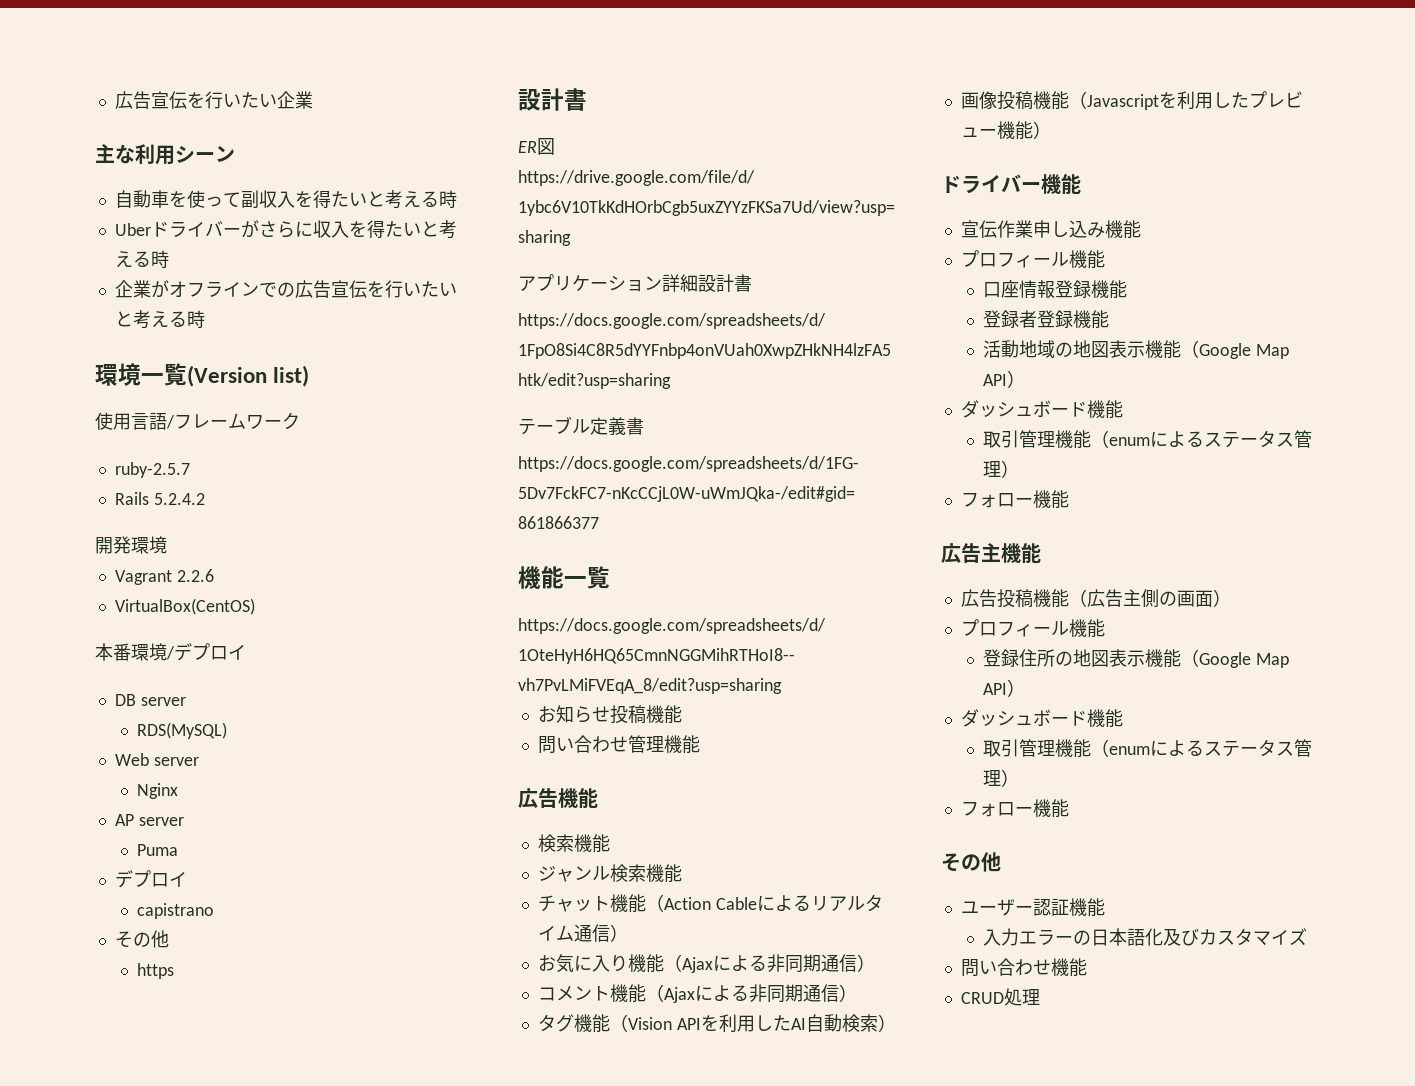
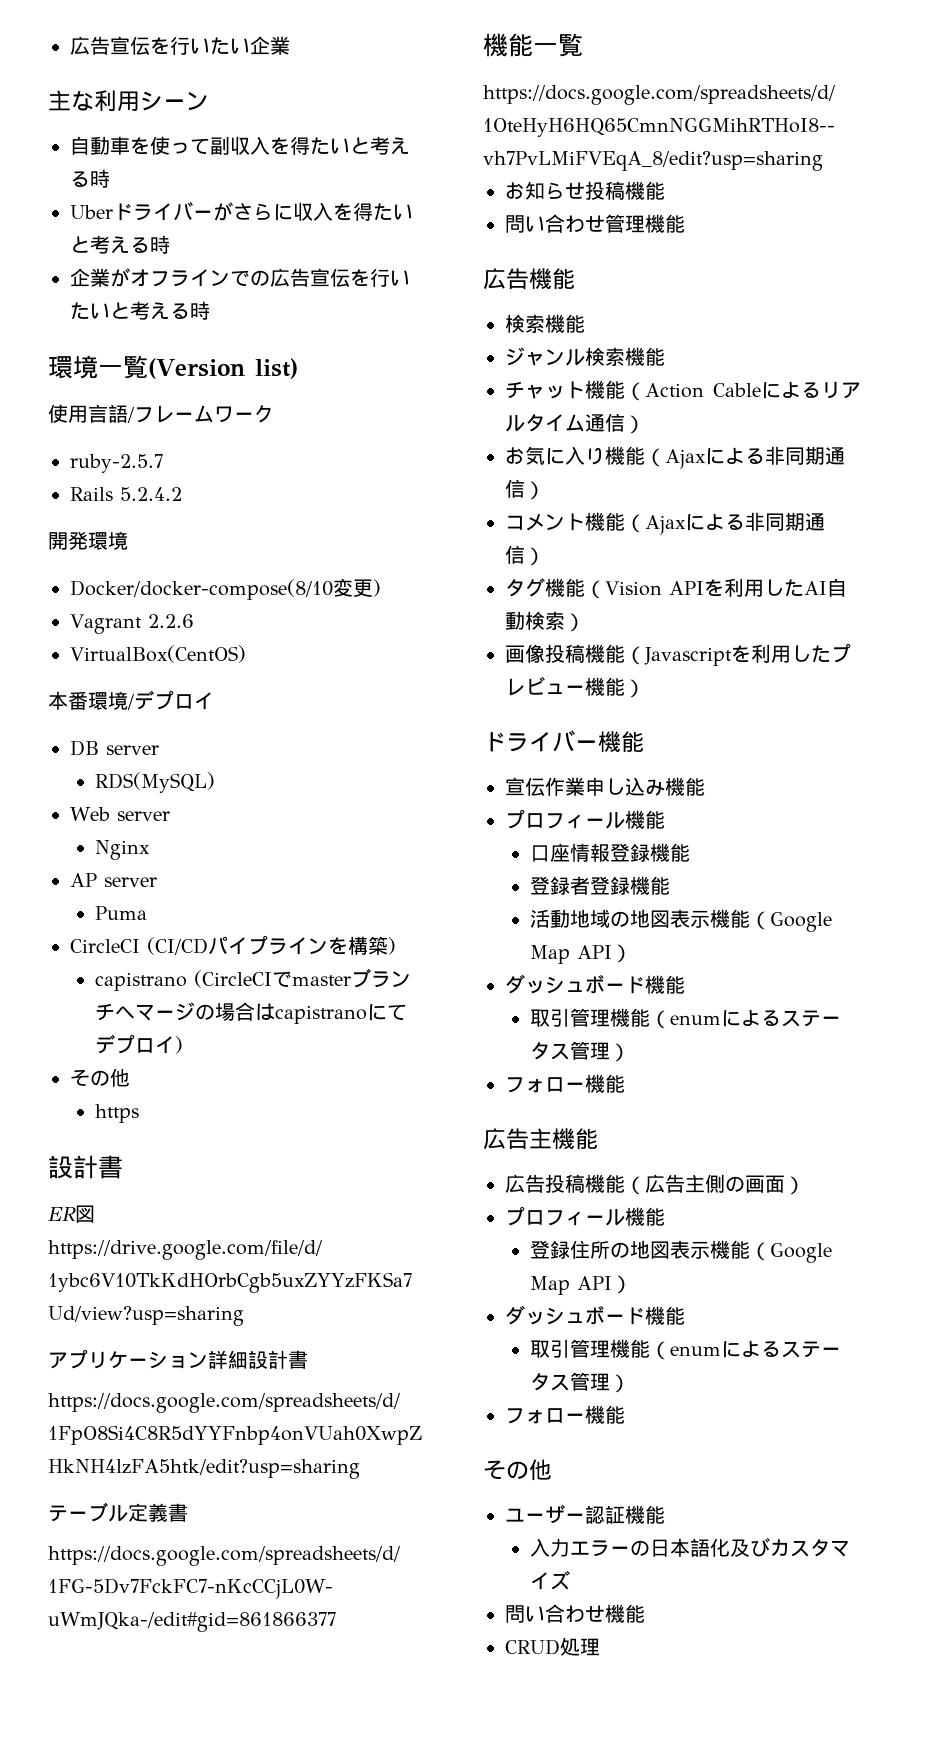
+ Docker/docker-compose(8/10変更)
  Puma
- デプロイ
- capistrano
+ CircleCI (CI/CDパイプラインを構築)
+ capistrano (CircleCIでmasterブランチへマージの場合はcapistranoにてデプロイ)

